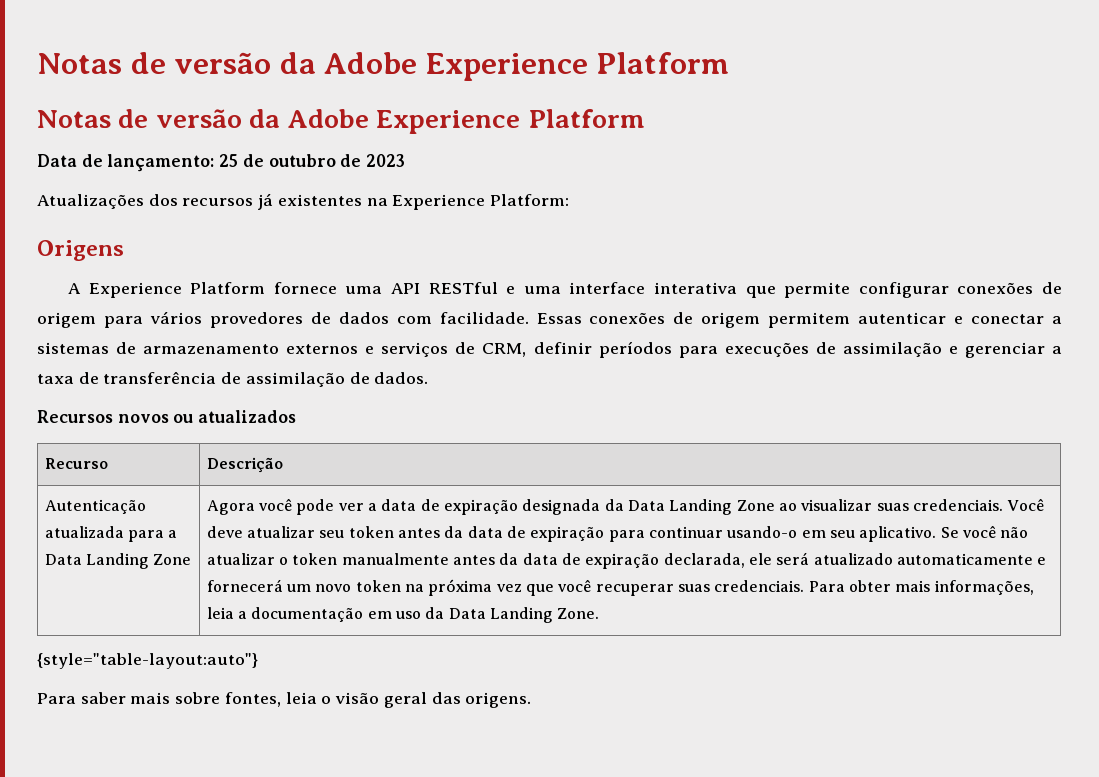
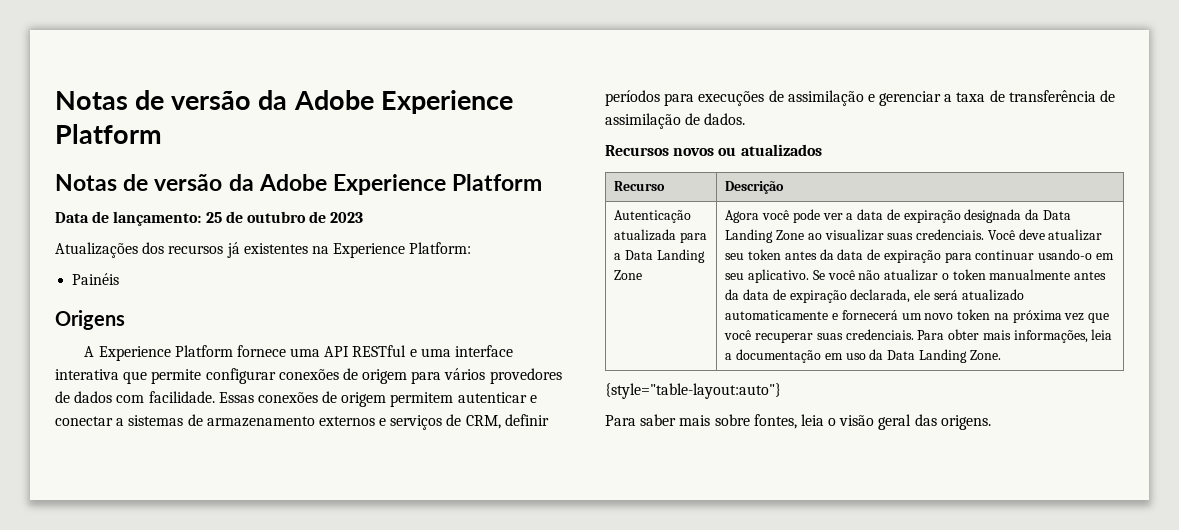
+ Painéis

